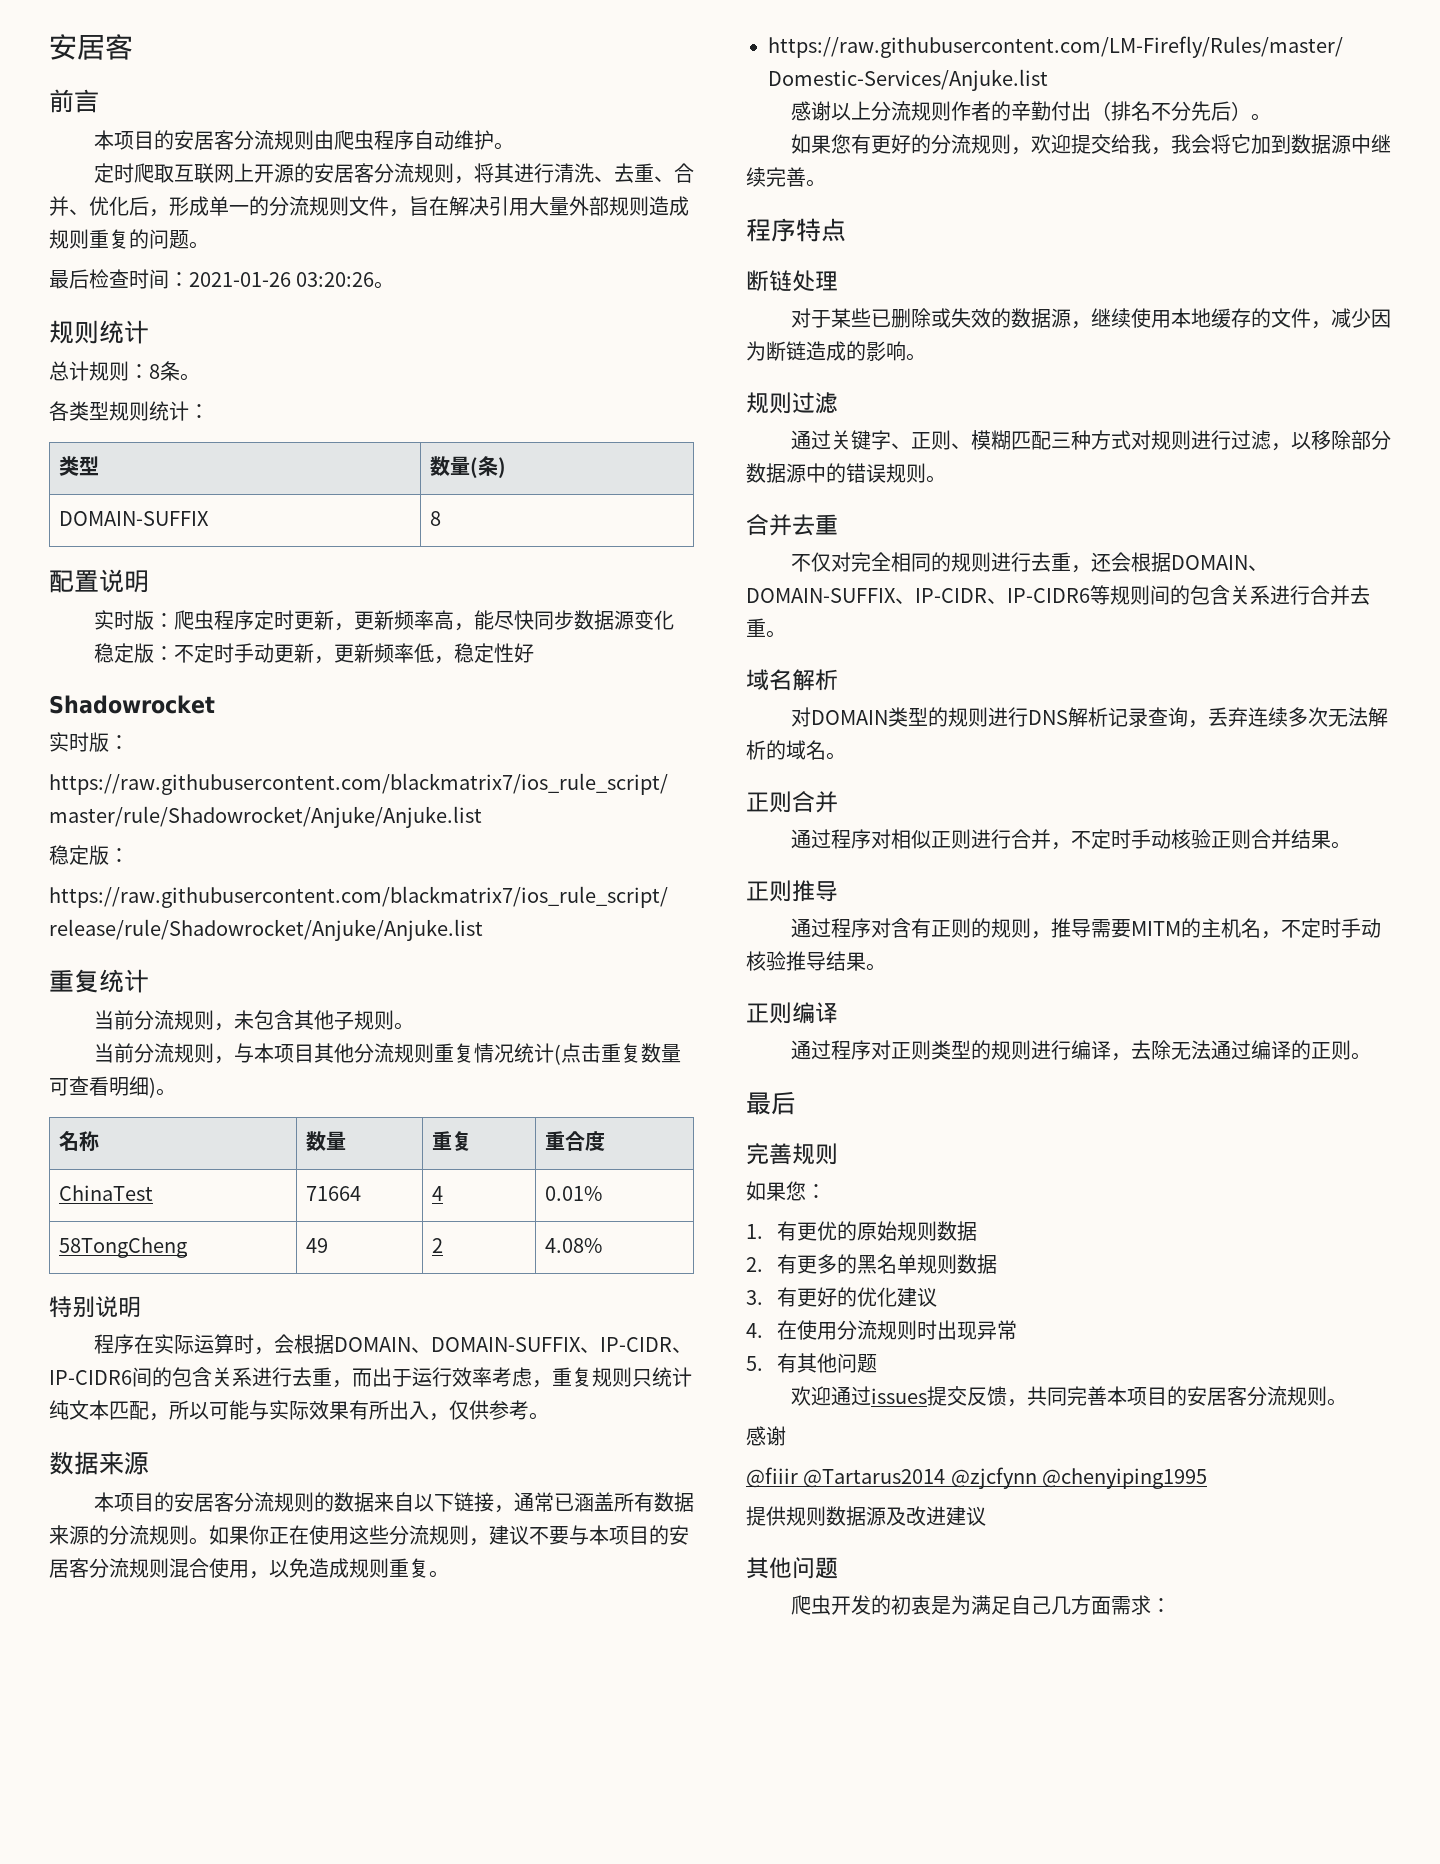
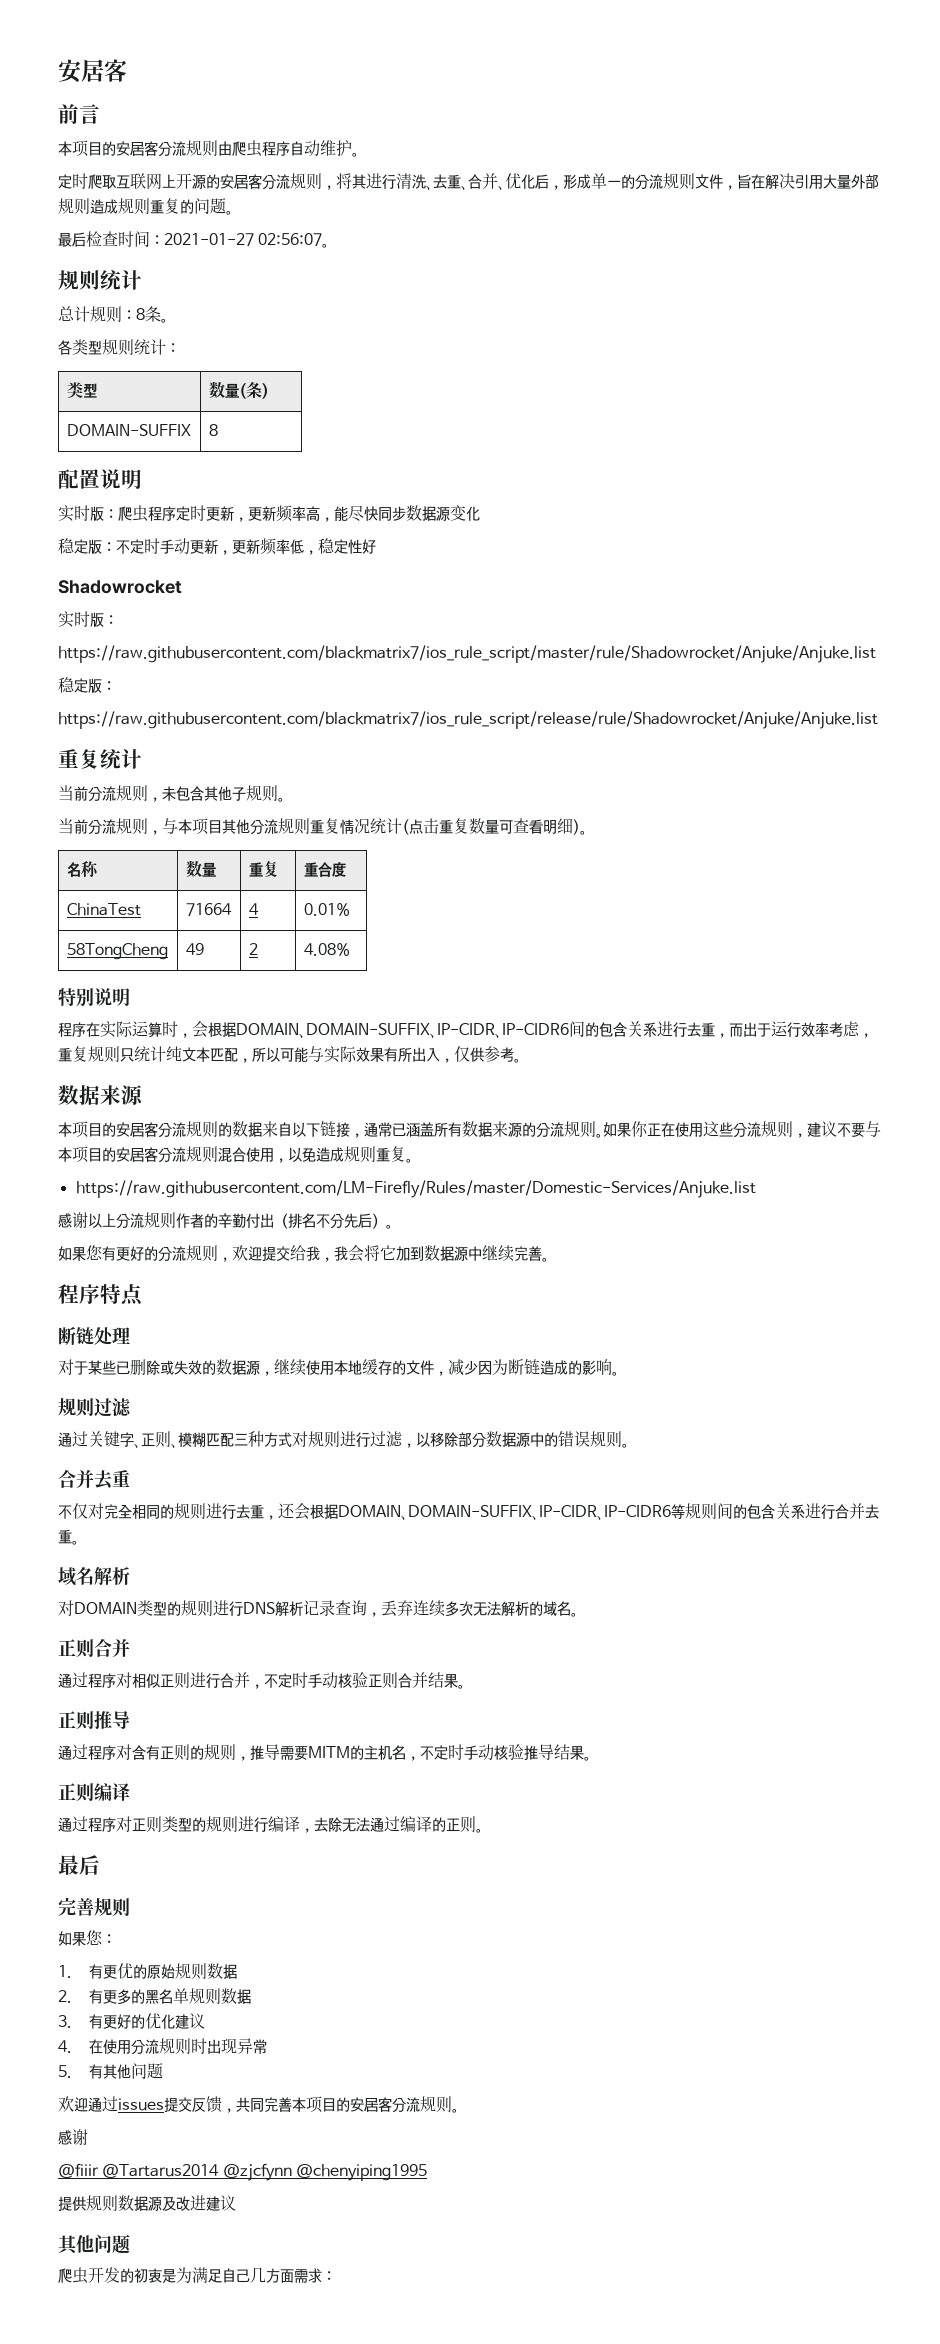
- 最后检查时间：2021-01-26 03:20:26。
+ 最后检查时间：2021-01-27 02:56:07。

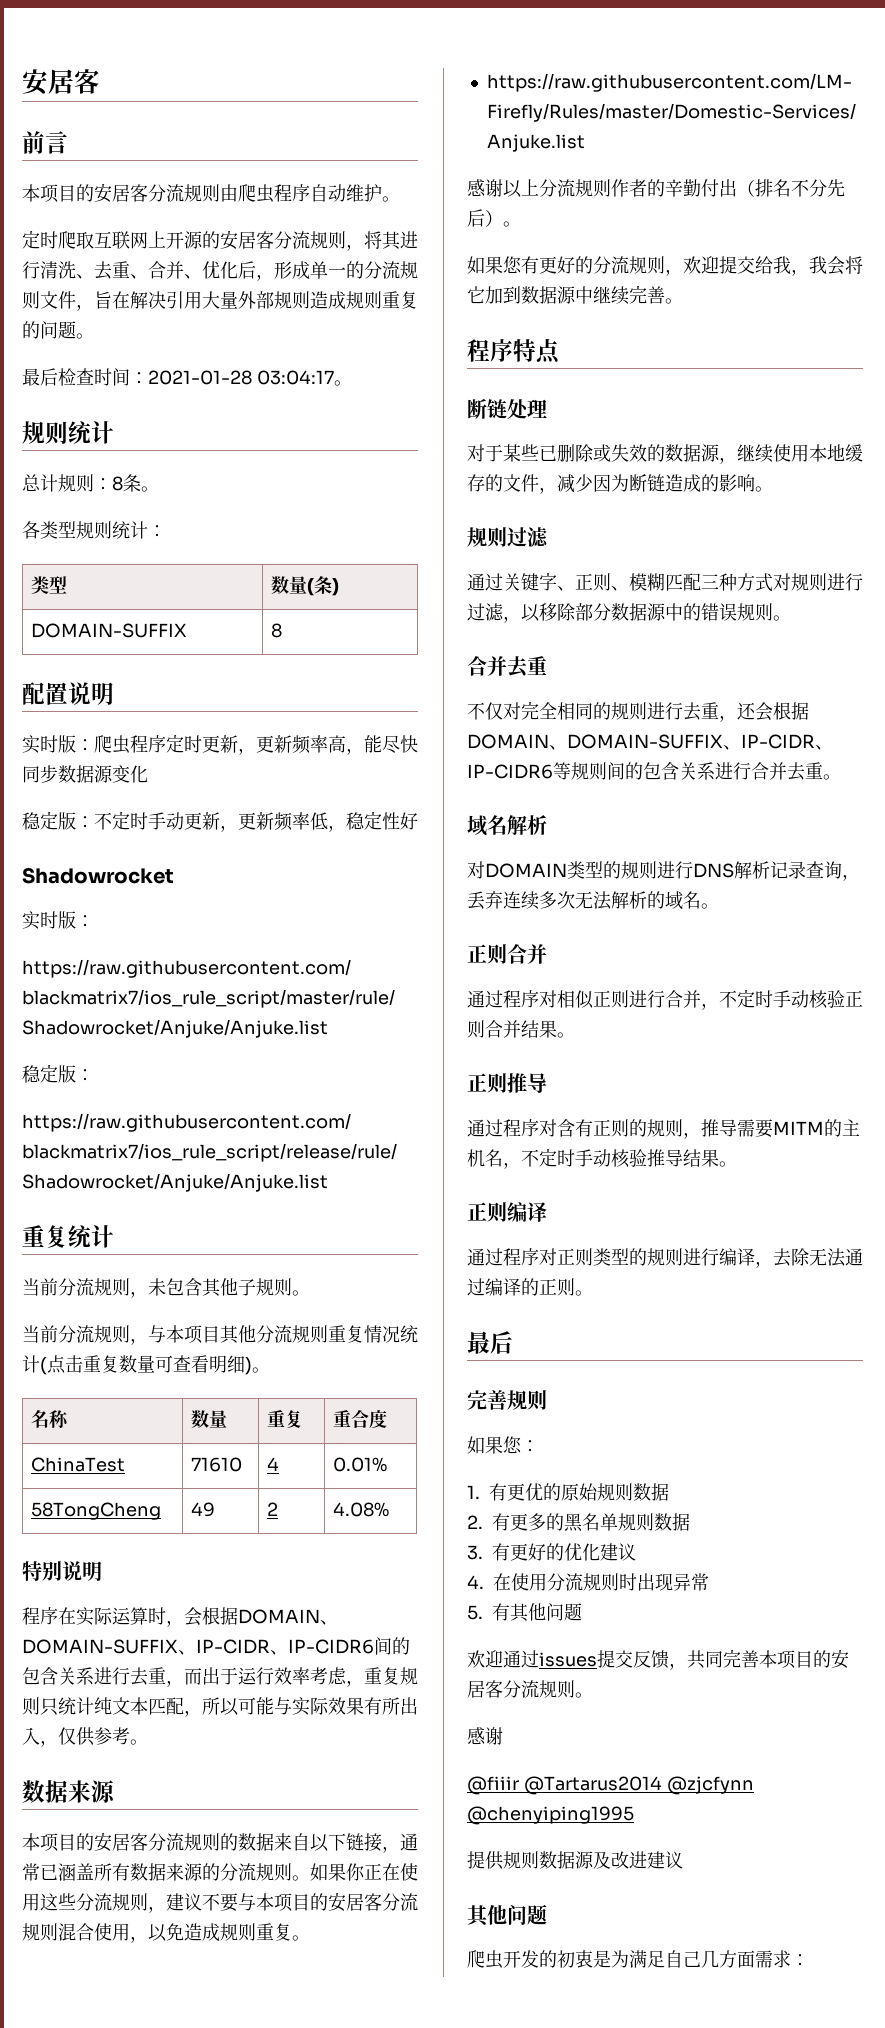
- 最后检查时间：2021-01-27 02:56:07。
+ 最后检查时间：2021-01-28 03:04:17。
- ChinaTest | 71664 | 4 | 0.01%
+ ChinaTest | 71610 | 4 | 0.01%

